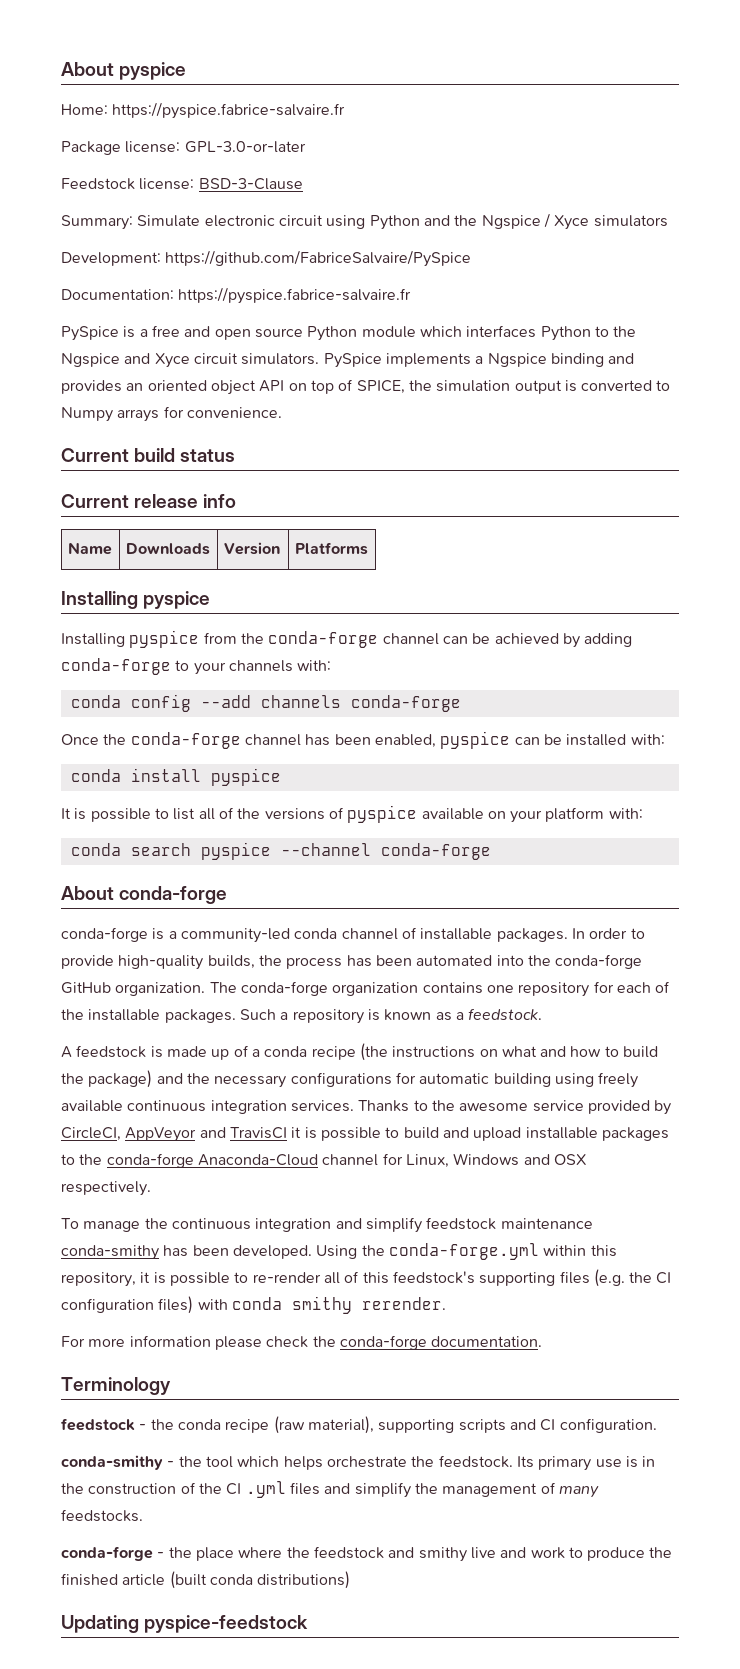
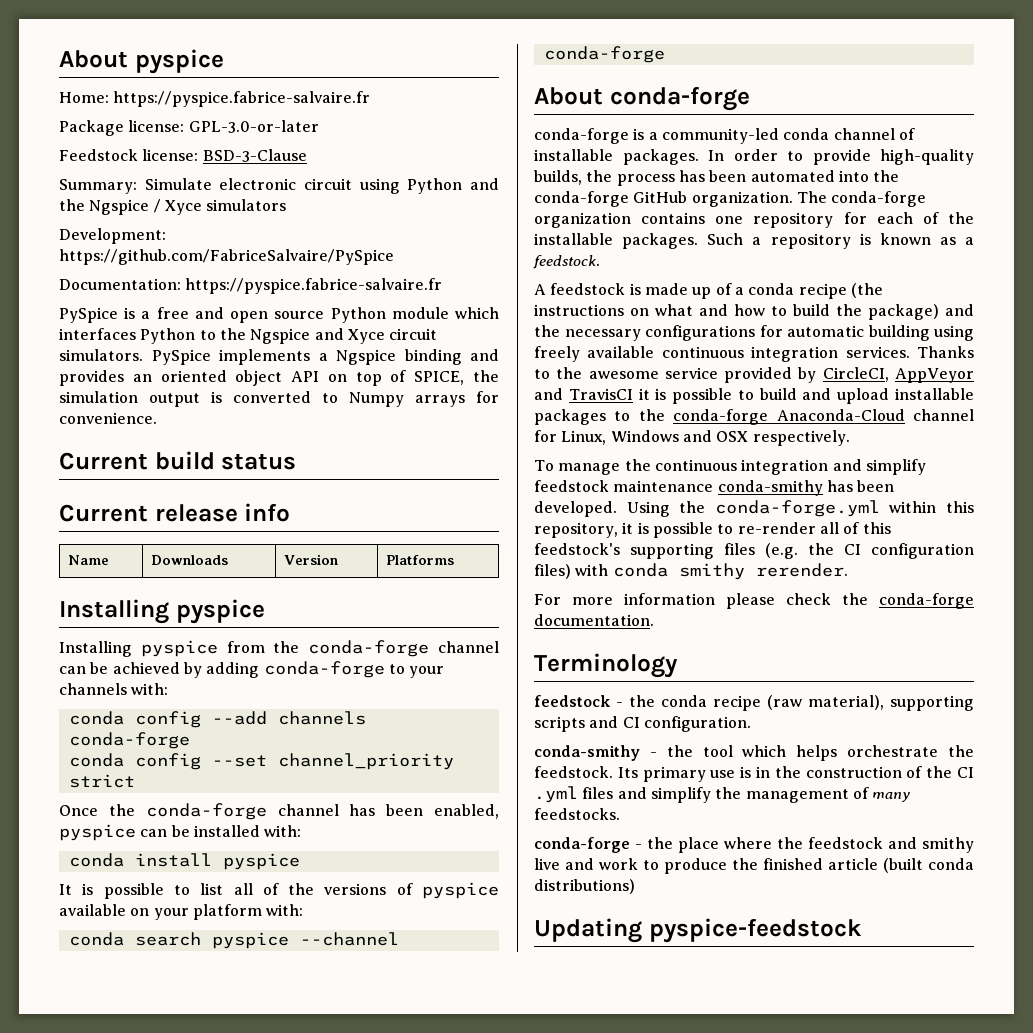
+ conda config --set channel_priority strict

